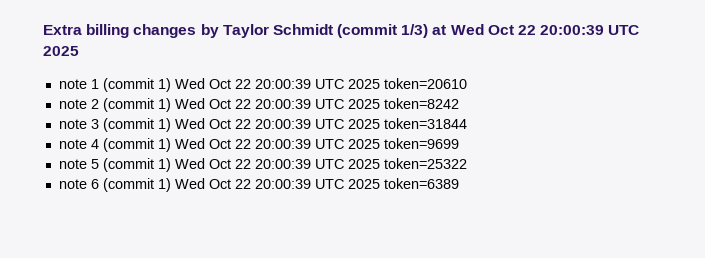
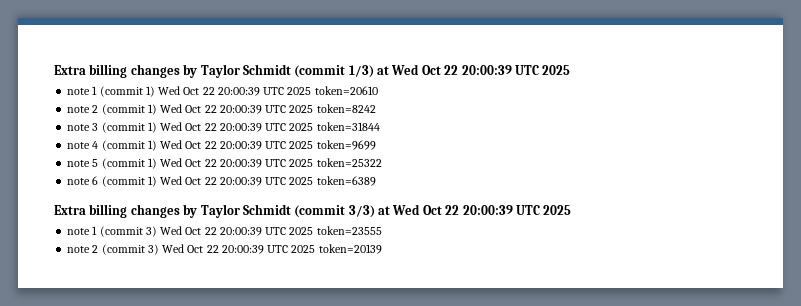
+ Extra billing changes by Taylor Schmidt (commit 3/3) at Wed Oct 22 20:00:39 UTC 2025
+ note 1 (commit 3) Wed Oct 22 20:00:39 UTC 2025 token=23555
+ note 2 (commit 3) Wed Oct 22 20:00:39 UTC 2025 token=20139

